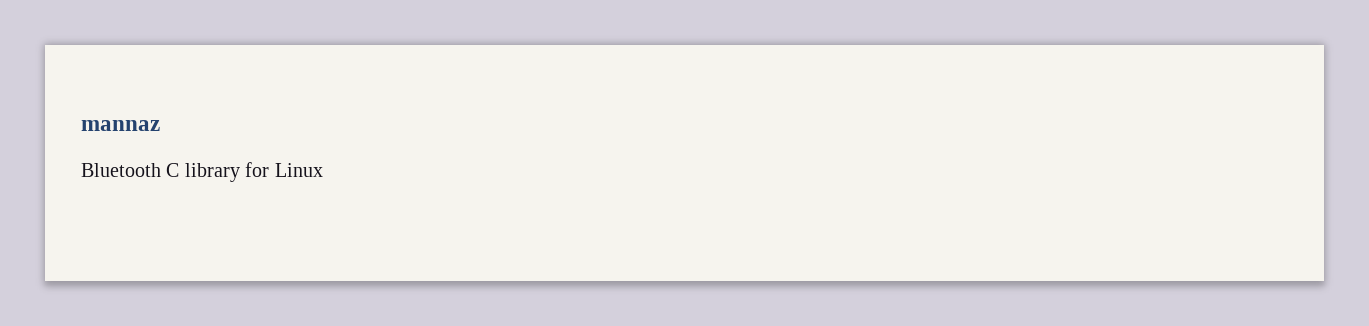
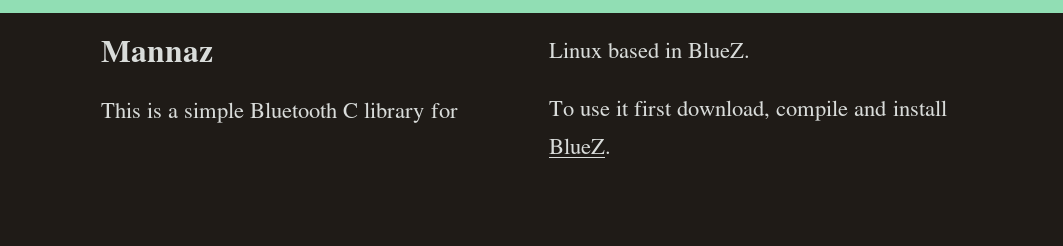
- mannaz
- Bluetooth C library for Linux
+ Mannaz
+ This is a simple Bluetooth C library for Linux based in BlueZ.
+ To use it first download, compile and install BlueZ.

